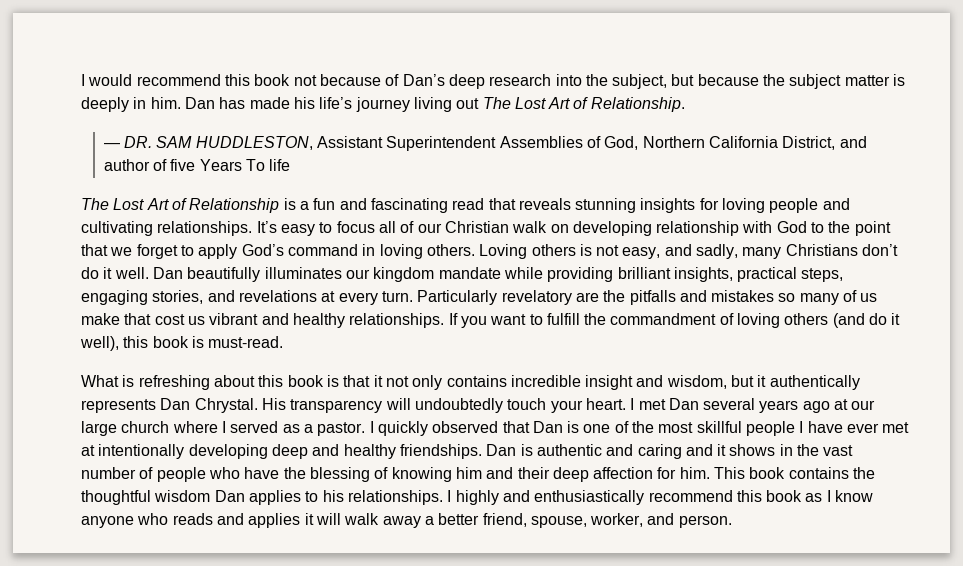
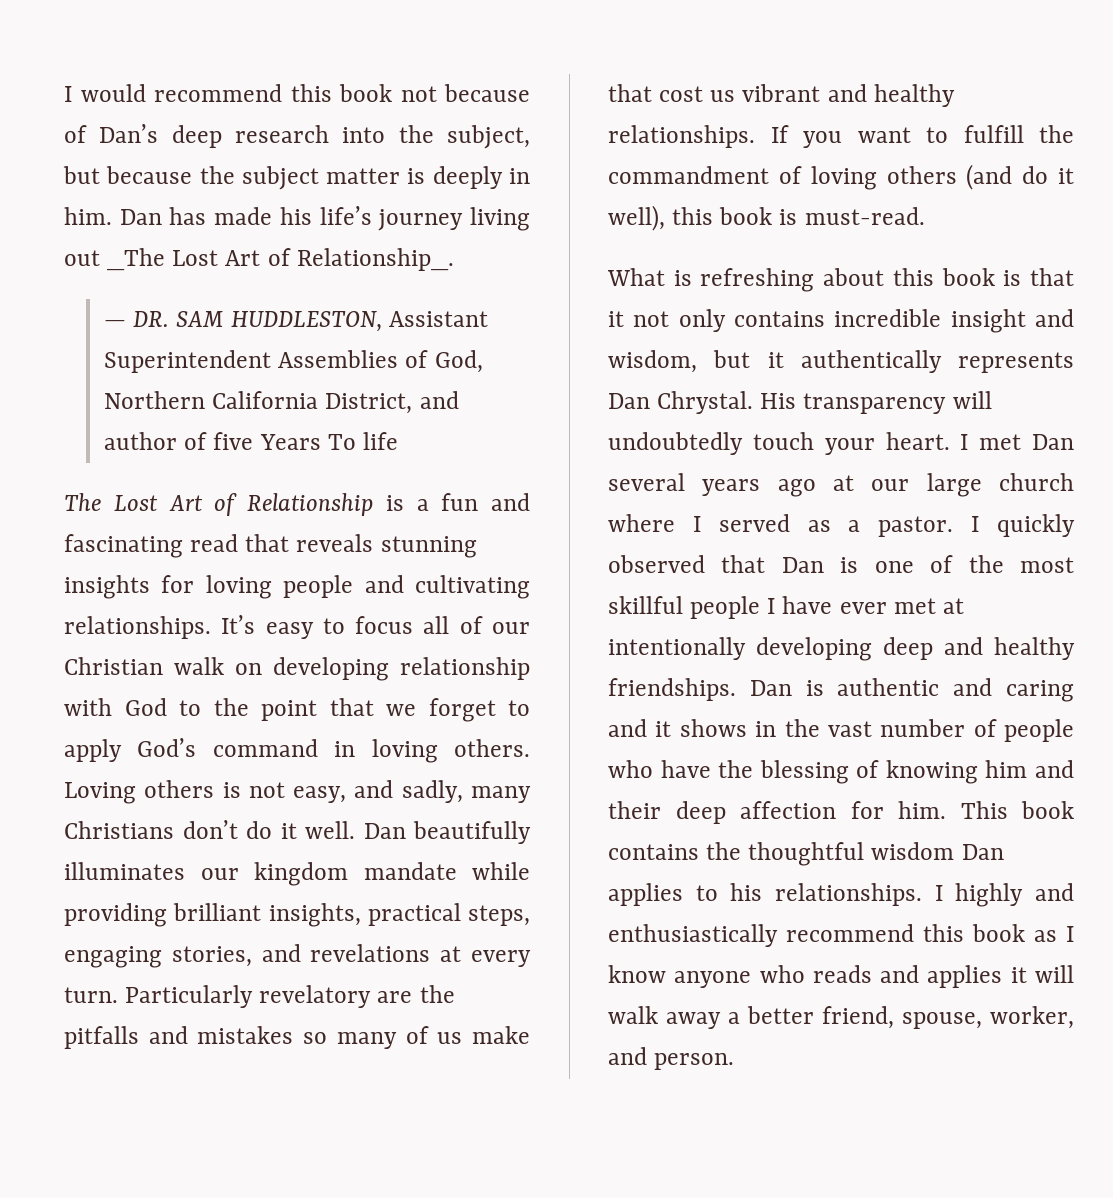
- Dan has made his life’s journey living out The Lost Art of Relationship.
+ Dan has made his life’s journey living out _The Lost Art of Relationship_.

